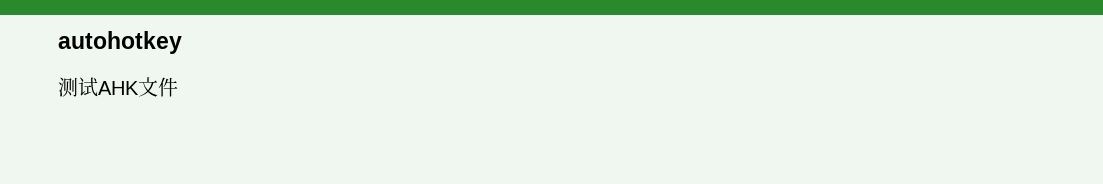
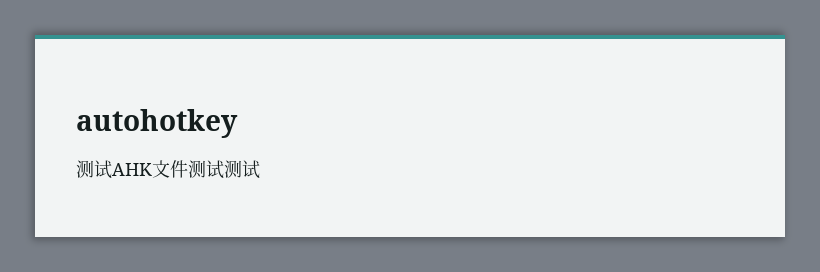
- 测试AHK文件
+ 测试AHK文件测试测试

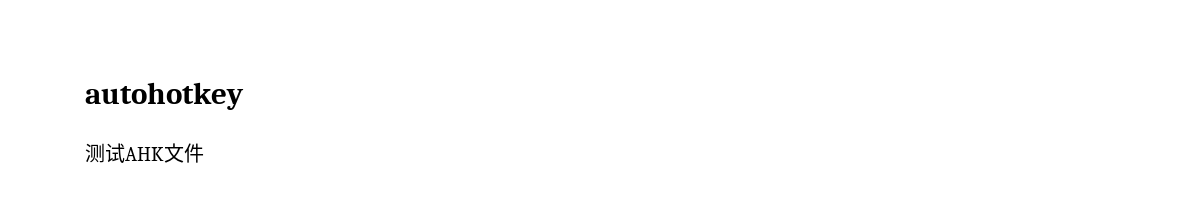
- 测试AHK文件测试测试
+ 测试AHK文件

